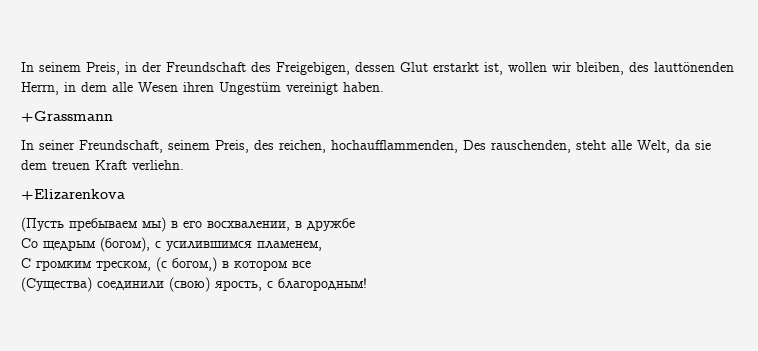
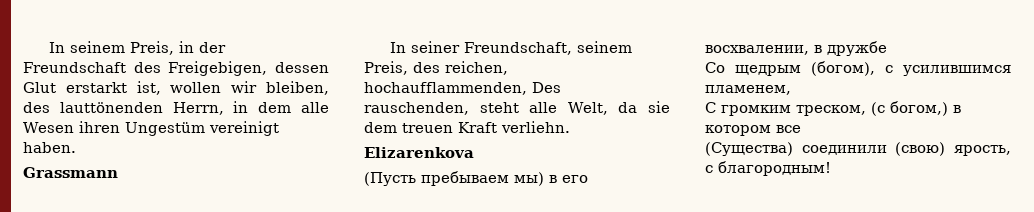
- +Grassmann
+ Grassmann
- +Elizarenkova
+ Elizarenkova

